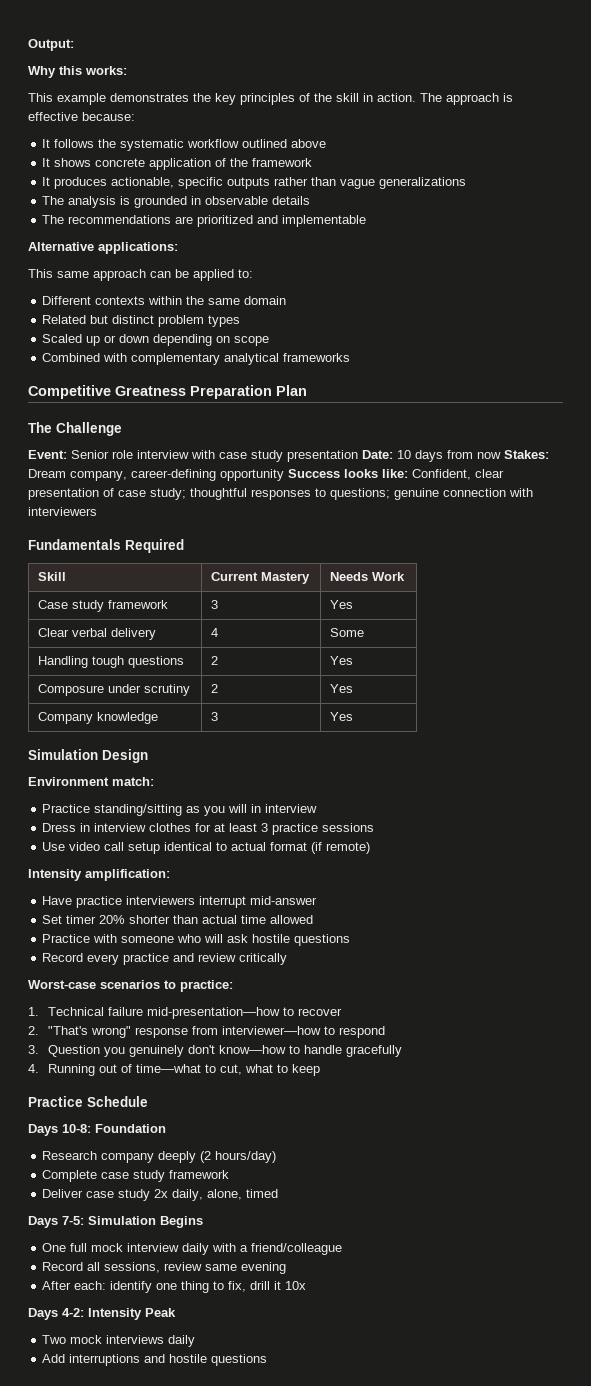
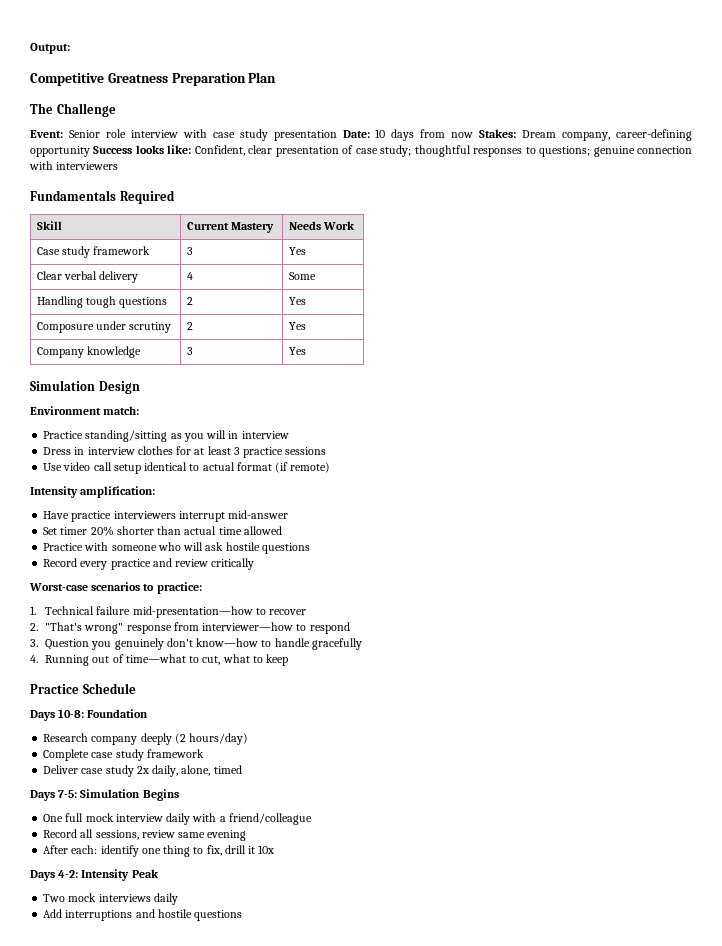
- Why this works:
- This example demonstrates the key principles of the skill in action. The approach is effective because:
- It follows the systematic workflow outlined above
- It shows concrete application of the framework
- It produces actionable, specific outputs rather than vague generalizations
- The analysis is grounded in observable details
- The recommendations are prioritized and implementable
- Alternative applications:
- This same approach can be applied to:
- Different contexts within the same domain
- Related but distinct problem types
- Scaled up or down depending on scope
- Combined with complementary analytical frameworks

